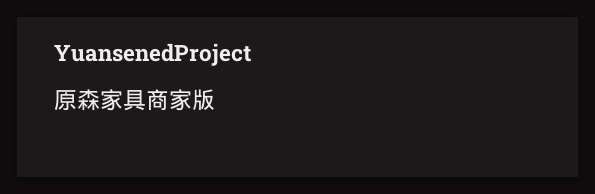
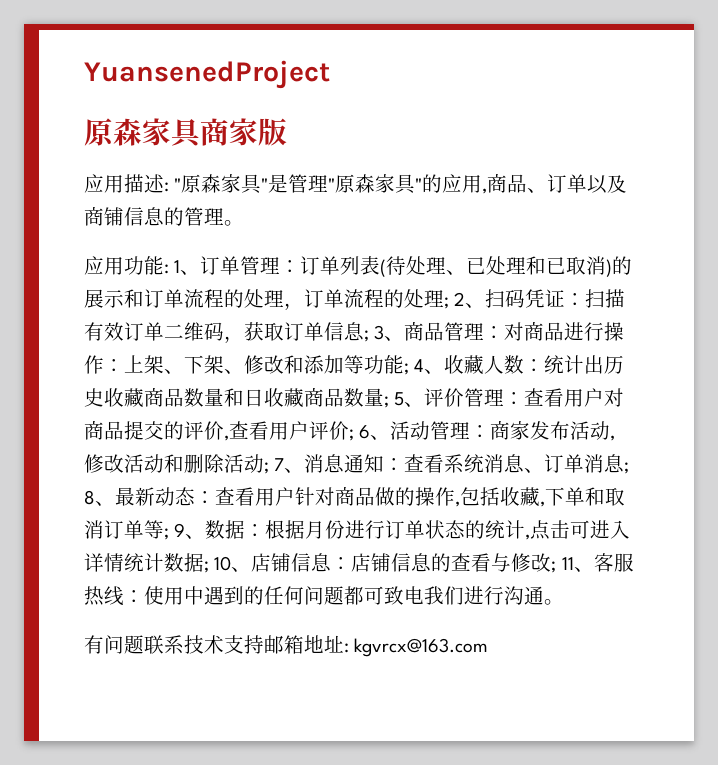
+ 应用描述: "原森家具"是管理"原森家具"的应用,商品、订单以及商铺信息的管理。
+ 应用功能: 1、订单管理：订单列表(待处理、已处理和已取消)的展示和订单流程的处理，订单流程的处理; 2、扫码凭证：扫描有效订单二维码，获取订单信息; 3、商品管理：对商品进行操作：上架、下架、修改和添加等功能; 4、收藏人数：统计出历史收藏商品数量和日收藏商品数量; 5、评价管理：查看用户对商品提交的评价,查看用户评价; 6、活动管理：商家发布活动,修改活动和删除活动; 7、消息通知：查看系统消息、订单消息; 8、最新动态：查看用户针对商品做的操作,包括收藏,下单和取消订单等; 9、数据：根据月份进行订单状态的统计,点击可进入详情统计数据; 10、店铺信息：店铺信息的查看与修改; 11、客服热线：使用中遇到的任何问题都可致电我们进行沟通。
+ 有问题联系技术支持邮箱地址: kgvrcx@163.com

